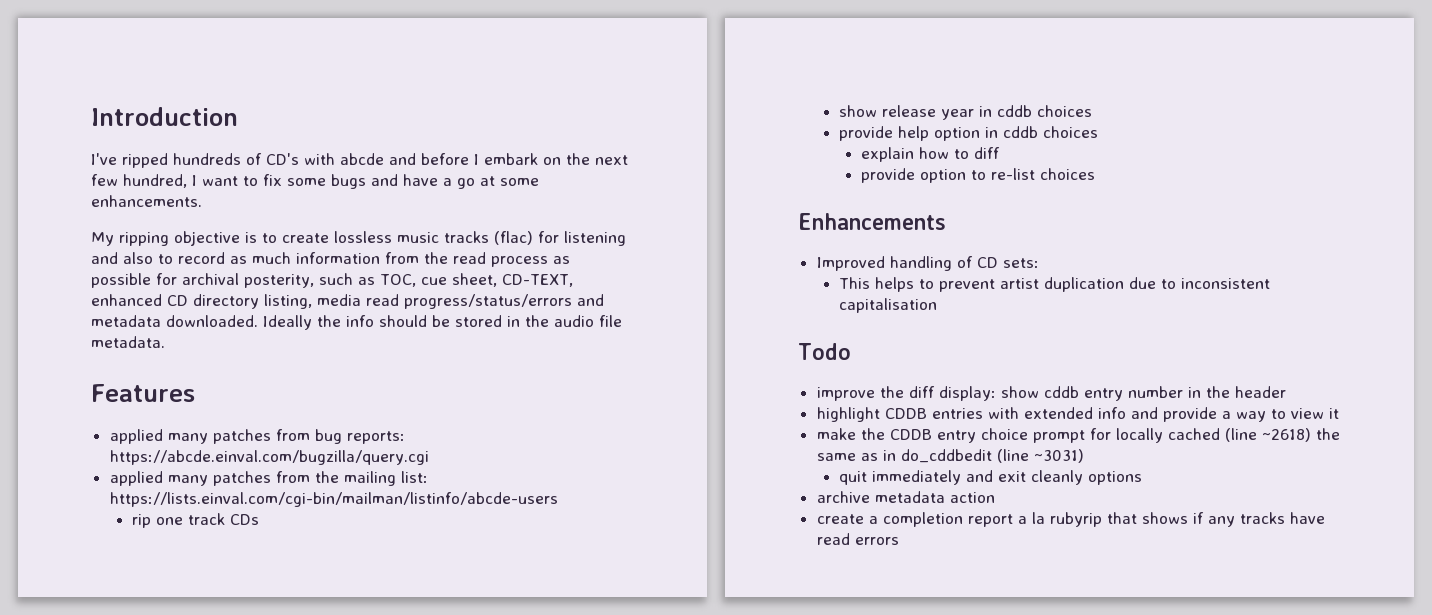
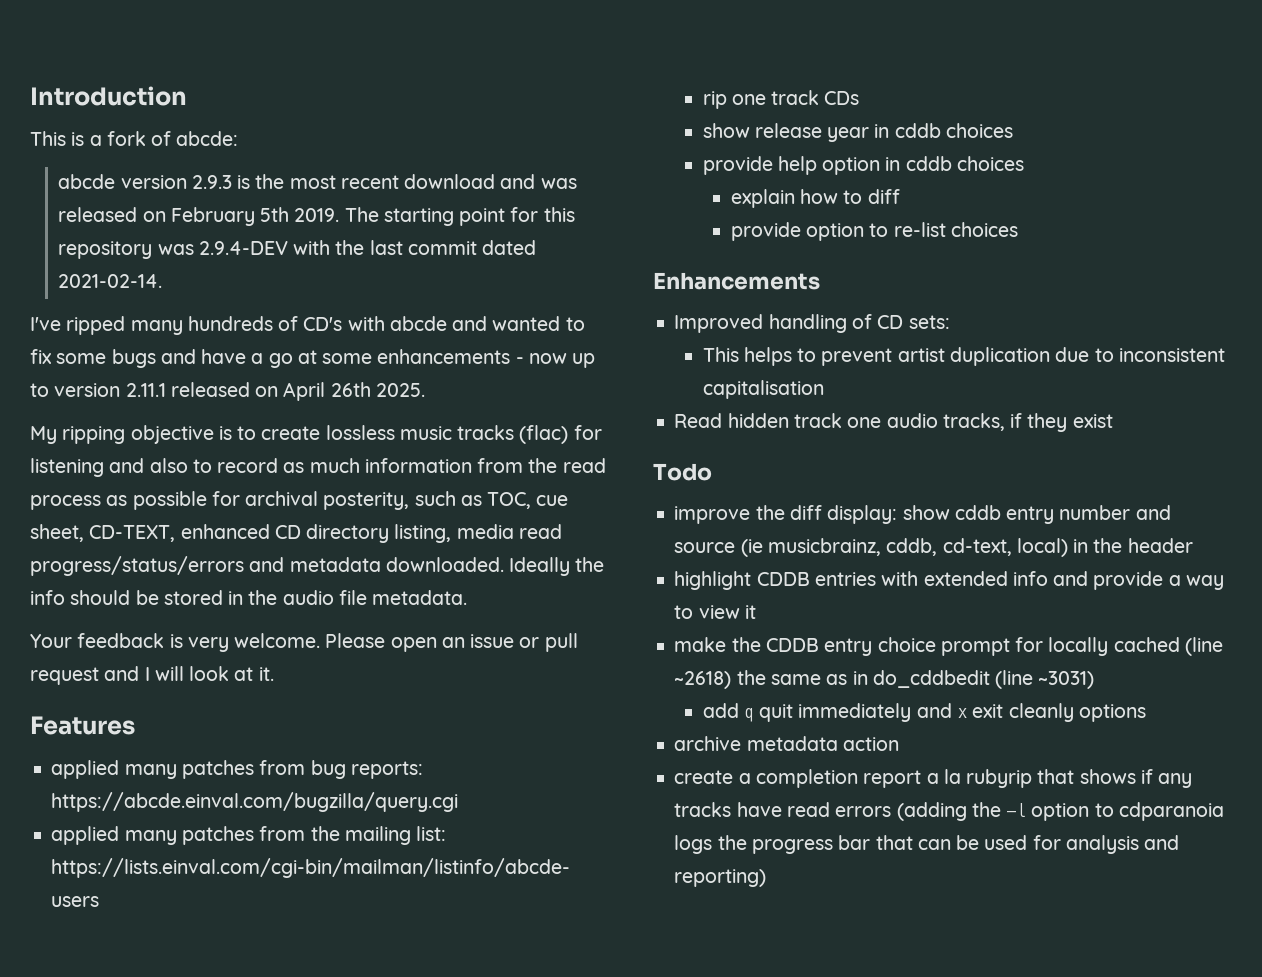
+ This is a fork of abcde:
+ abcde version 2.9.3 is the most recent download and was released on February 5th 2019. The starting point for this repository was 2.9.4-DEV with the last commit dated 2021-02-14.
- I've ripped hundreds of CD's with abcde and before I embark on the next few hundred, I want to fix some bugs and have a go at some enhancements.
+ I've ripped many hundreds of CD's with abcde and wanted to fix some bugs and have a go at some enhancements - now up to version 2.11.1 released on April 26th 2025.
+ Your feedback is very welcome. Please open an issue or pull request and I will look at it.
+ Read hidden track one audio tracks, if they exist
- improve the diff display: show cddb entry number in the header
+ improve the diff display: show cddb entry number and source (ie musicbrainz, cddb, cd-text, local) in the header
- quit immediately and exit cleanly options
+ add q quit immediately and x exit cleanly options
- create a completion report a la rubyrip that shows if any tracks have read errors
+ create a completion report a la rubyrip that shows if any tracks have read errors (adding the -l option to cdparanoia logs the progress bar that can be used for analysis and reporting)

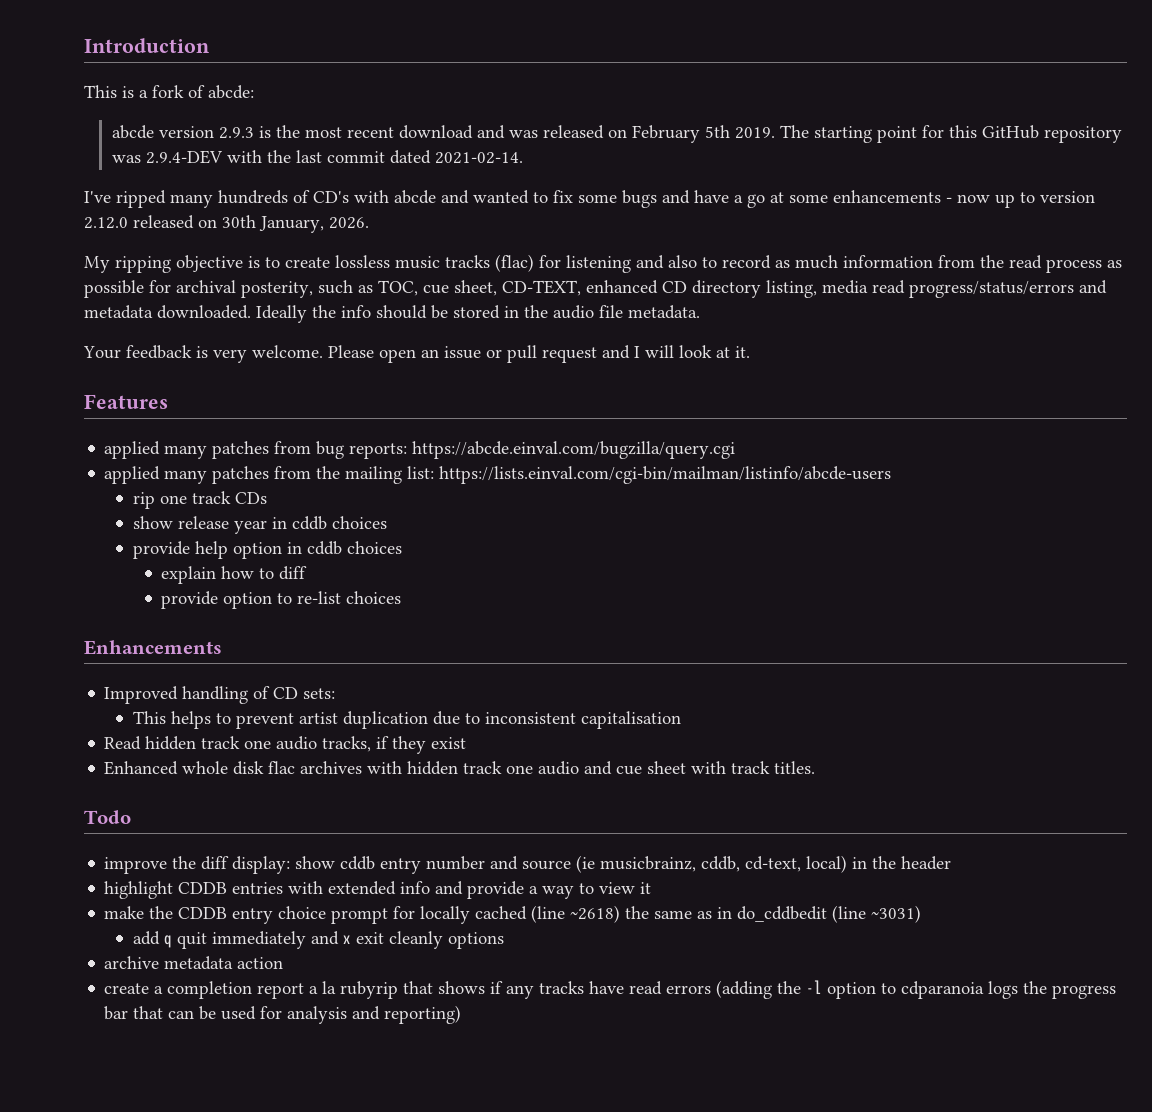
- The starting point for this repository was 2.9.4-DEV with the last commit dated 2021-02-14.
+ The starting point for this GitHub repository was 2.9.4-DEV with the last commit dated 2021-02-14.
- I've ripped many hundreds of CD's with abcde and wanted to fix some bugs and have a go at some enhancements - now up to version 2.11.1 released on April 26th 2025.
+ I've ripped many hundreds of CD's with abcde and wanted to fix some bugs and have a go at some enhancements - now up to version 2.12.0 released on 30th January, 2026.
+ Enhanced whole disk flac archives with hidden track one audio and cue sheet with track titles.

